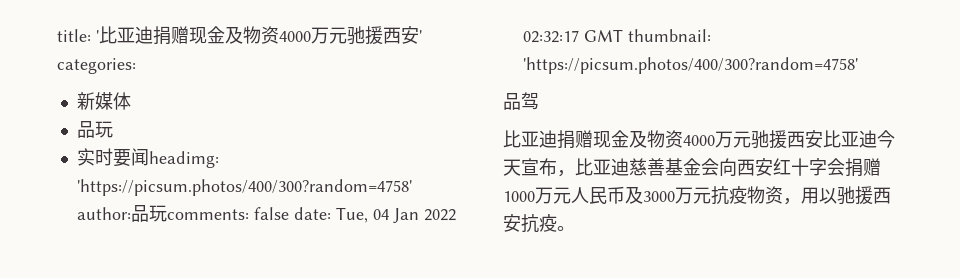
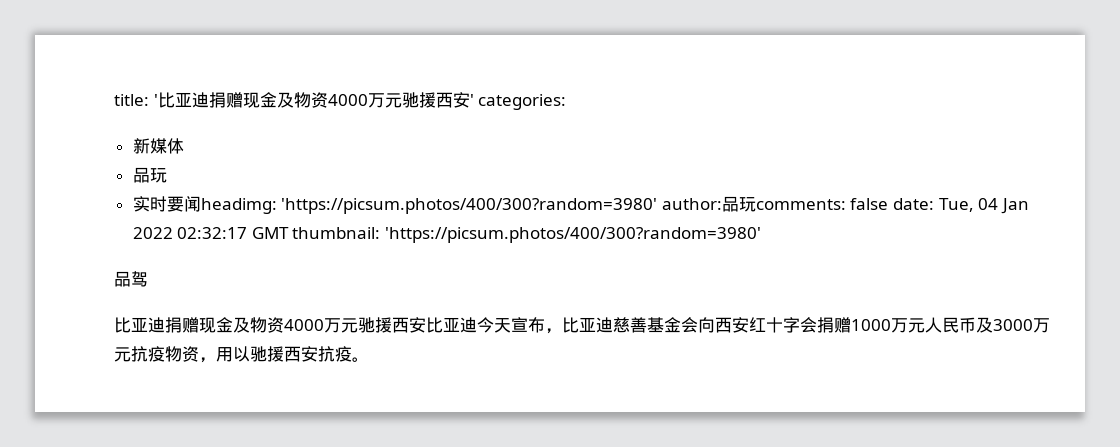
- 实时要闻headimg: 'https://picsum.photos/400/300?random=4758' author:品玩comments: false date: Tue, 04 Jan 2022 02:32:17 GMT thumbnail: 'https://picsum.photos/400/300?random=4758'
+ 实时要闻headimg: 'https://picsum.photos/400/300?random=3980' author:品玩comments: false date: Tue, 04 Jan 2022 02:32:17 GMT thumbnail: 'https://picsum.photos/400/300?random=3980'

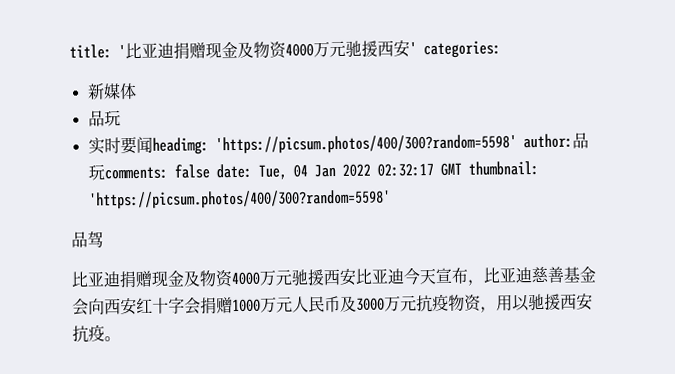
- 实时要闻headimg: 'https://picsum.photos/400/300?random=3980' author:品玩comments: false date: Tue, 04 Jan 2022 02:32:17 GMT thumbnail: 'https://picsum.photos/400/300?random=3980'
+ 实时要闻headimg: 'https://picsum.photos/400/300?random=5598' author:品玩comments: false date: Tue, 04 Jan 2022 02:32:17 GMT thumbnail: 'https://picsum.photos/400/300?random=5598'

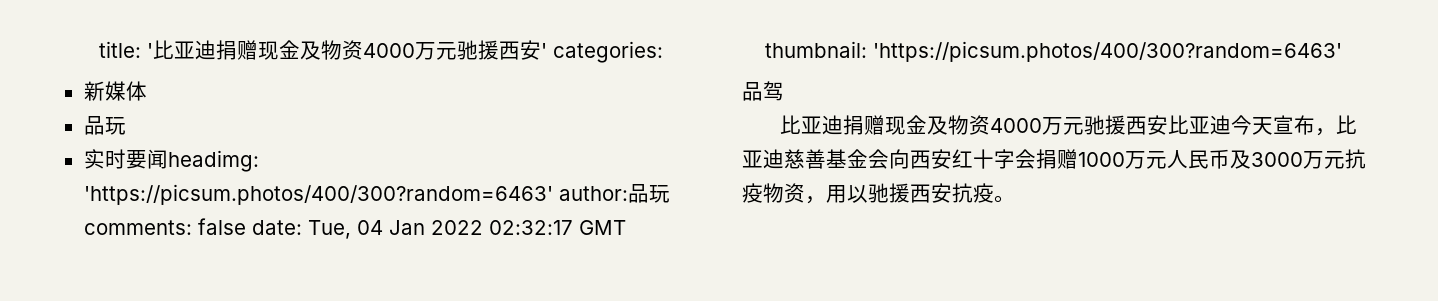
- 实时要闻headimg: 'https://picsum.photos/400/300?random=5598' author:品玩comments: false date: Tue, 04 Jan 2022 02:32:17 GMT thumbnail: 'https://picsum.photos/400/300?random=5598'
+ 实时要闻headimg: 'https://picsum.photos/400/300?random=6463' author:品玩comments: false date: Tue, 04 Jan 2022 02:32:17 GMT thumbnail: 'https://picsum.photos/400/300?random=6463'

